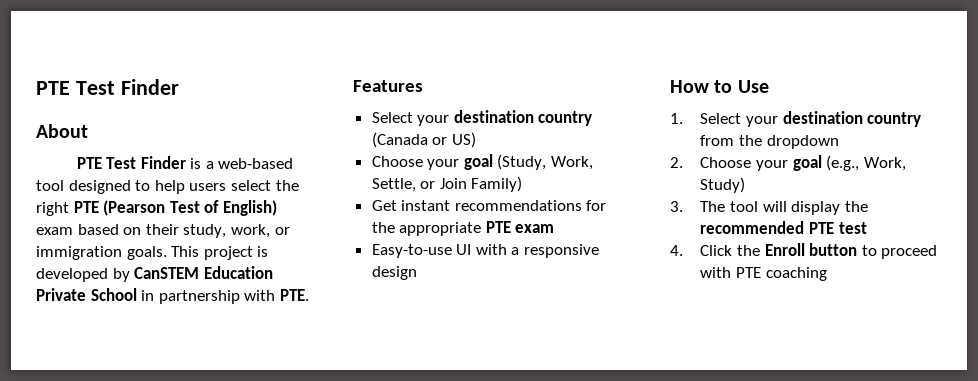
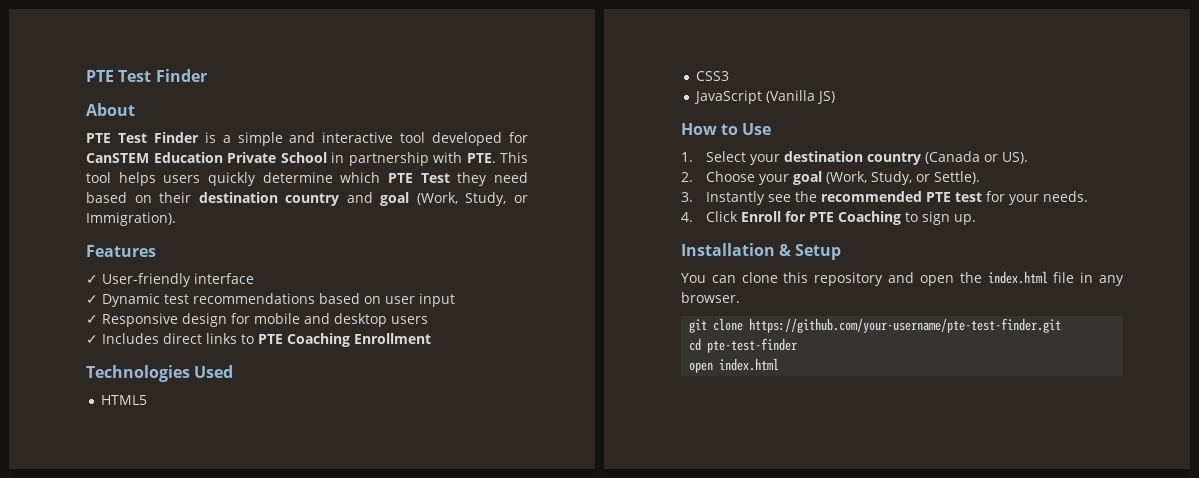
- PTE Test Finder is a web-based tool designed to help users select the right PTE (Pearson Test of English) exam based on their study, work, or immigration goals. This project is developed by CanSTEM Education Private School in partnership with PTE.
+ PTE Test Finder is a simple and interactive tool developed for CanSTEM Education Private School in partnership with PTE. This tool helps users quickly determine which PTE Test they need based on their destination country and goal (Work, Study, or Immigration).
  Features
- Select your destination country (Canada or US)
- Choose your goal (Study, Work, Settle, or Join Family)
- Get instant recommendations for the appropriate PTE exam
- Easy-to-use UI with a responsive design
+ ✓ User-friendly interface
+ ✓ Dynamic test recommendations based on user input
+ ✓ Responsive design for mobile and desktop users
+ ✓ Includes direct links to PTE Coaching Enrollment
+ Technologies Used
+ HTML5
+ CSS3
+ JavaScript (Vanilla JS)
- 1. Select your destination country from the dropdown
+ 1. Select your destination country (Canada or US).
- 2. Choose your goal (e.g., Work, Study)
- 3. The tool will display the recommended PTE test
+ 2. Choose your goal (Work, Study, or Settle).
+ 3. Instantly see the recommended PTE test for your needs.
- 4. Click the Enroll button to proceed with PTE coaching
+ 4. Click Enroll for PTE Coaching to sign up.
+ Installation & Setup
+ You can clone this repository and open the index.html file in any browser.
+ git clone https://github.com/your-username/pte-test-finder.git
+ cd pte-test-finder
+ open index.html

